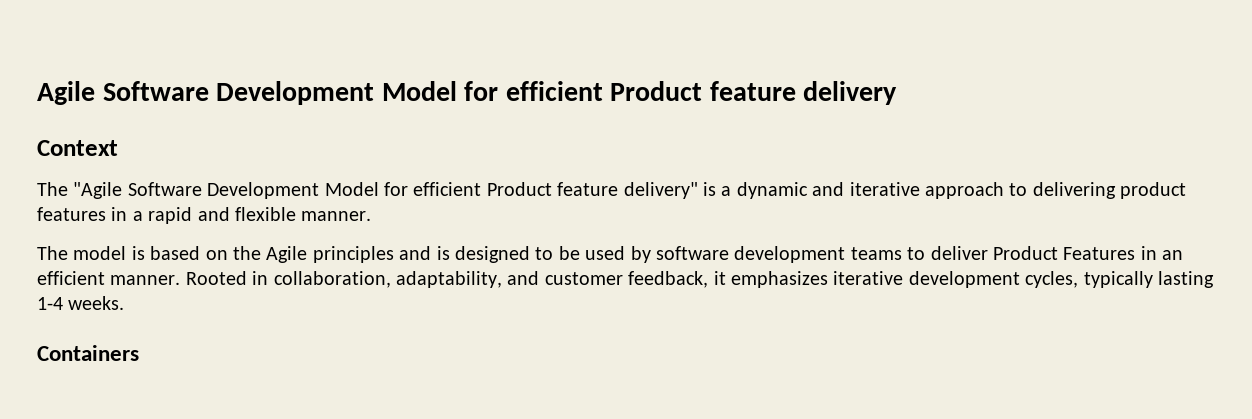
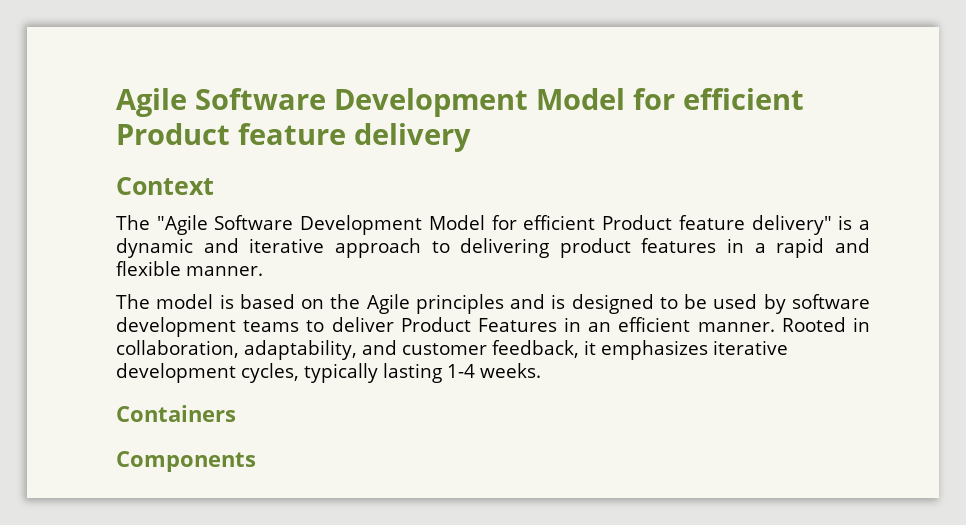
+ Components

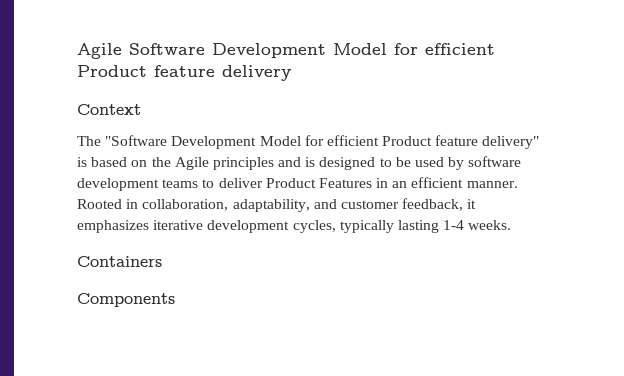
- The "Agile Software Development Model for efficient Product feature delivery" is a dynamic and iterative approach to delivering product features in a rapid and flexible manner.
- The model is based on the Agile principles and is designed to be used by software development teams to deliver Product Features in an efficient manner.
+ The "Software Development Model for efficient Product feature delivery" is based on the Agile principles and is designed to be used by software development teams to deliver Product Features in an efficient manner.

